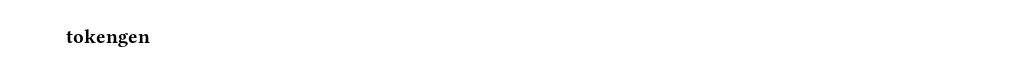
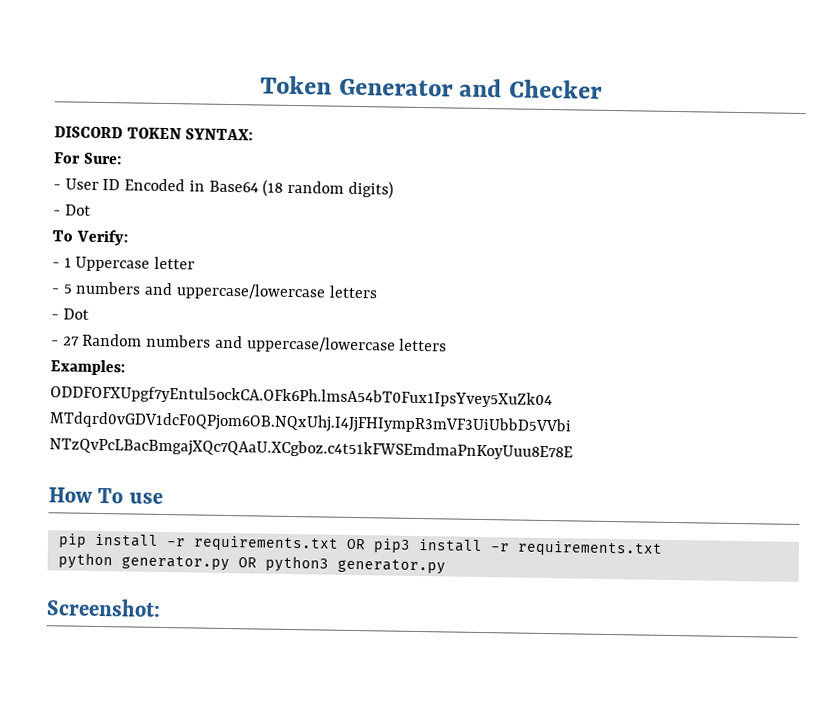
- tokengen
+ Token Generator and Checker
+ DISCORD TOKEN SYNTAX:
+ For Sure:
+ - User ID Encoded in Base64 (18 random digits)
+ - Dot
+ To Verify:
+ - 1 Uppercase letter
+ - 5 numbers and uppercase/lowercase letters
+ - Dot
+ - 27 Random numbers and uppercase/lowercase letters
+ Examples:
+ ODDFOFXUpgf7yEntul5ockCA.OFk6Ph.lmsA54bT0Fux1IpsYvey5XuZk04 MTdqrd0vGDV1dcF0QPjom6OB.NQxUhj.I4JjFHIympR3mVF3UiUbbD5VVbi NTzQvPcLBacBmgajXQc7QAaU.XCgboz.c4t51kFWSEmdmaPnKoyUuu8E78E
+ How To use
+ pip install -r requirements.txt OR pip3 install -r requirements.txt
+ python generator.py OR python3 generator.py
+ Screenshot:

